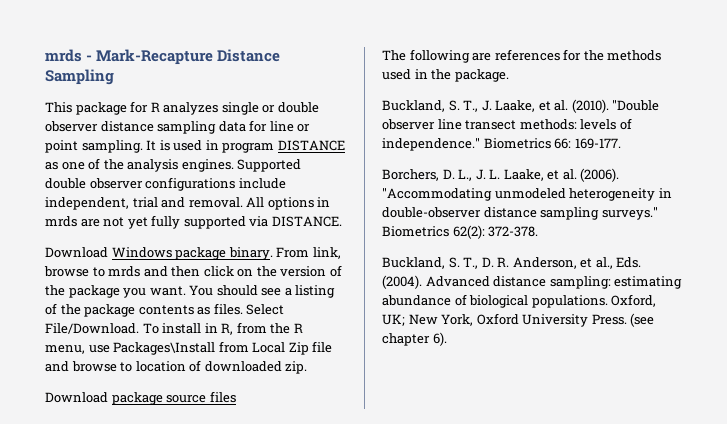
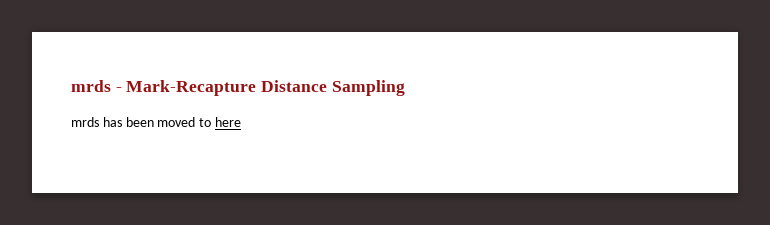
- This package for R analyzes single or double observer distance sampling data for line or point sampling. It is used in program DISTANCE as one of the analysis engines. Supported double observer configurations include independent, trial and removal. All options in mrds are not yet fully supported via DISTANCE.
- Download Windows package binary. From link, browse to mrds and then click on the version of the package you want. You should see a listing of the package contents as files. Select File/Download. To install in R, from the R menu, use Packages\Install from Local Zip file and browse to location of downloaded zip.
- Download package source files
- The following are references for the methods used in the package.
- Buckland, S. T., J. Laake, et al. (2010). "Double observer line transect methods: levels of independence." Biometrics 66: 169-177.
- Borchers, D. L., J. L. Laake, et al. (2006). "Accommodating unmodeled heterogeneity in double-observer distance sampling surveys." Biometrics 62(2): 372-378.
- Buckland, S. T., D. R. Anderson, et al., Eds. (2004). Advanced distance sampling: estimating abundance of biological populations. Oxford, UK; New York, Oxford University Press. (see chapter 6).
+ mrds has been moved to here

